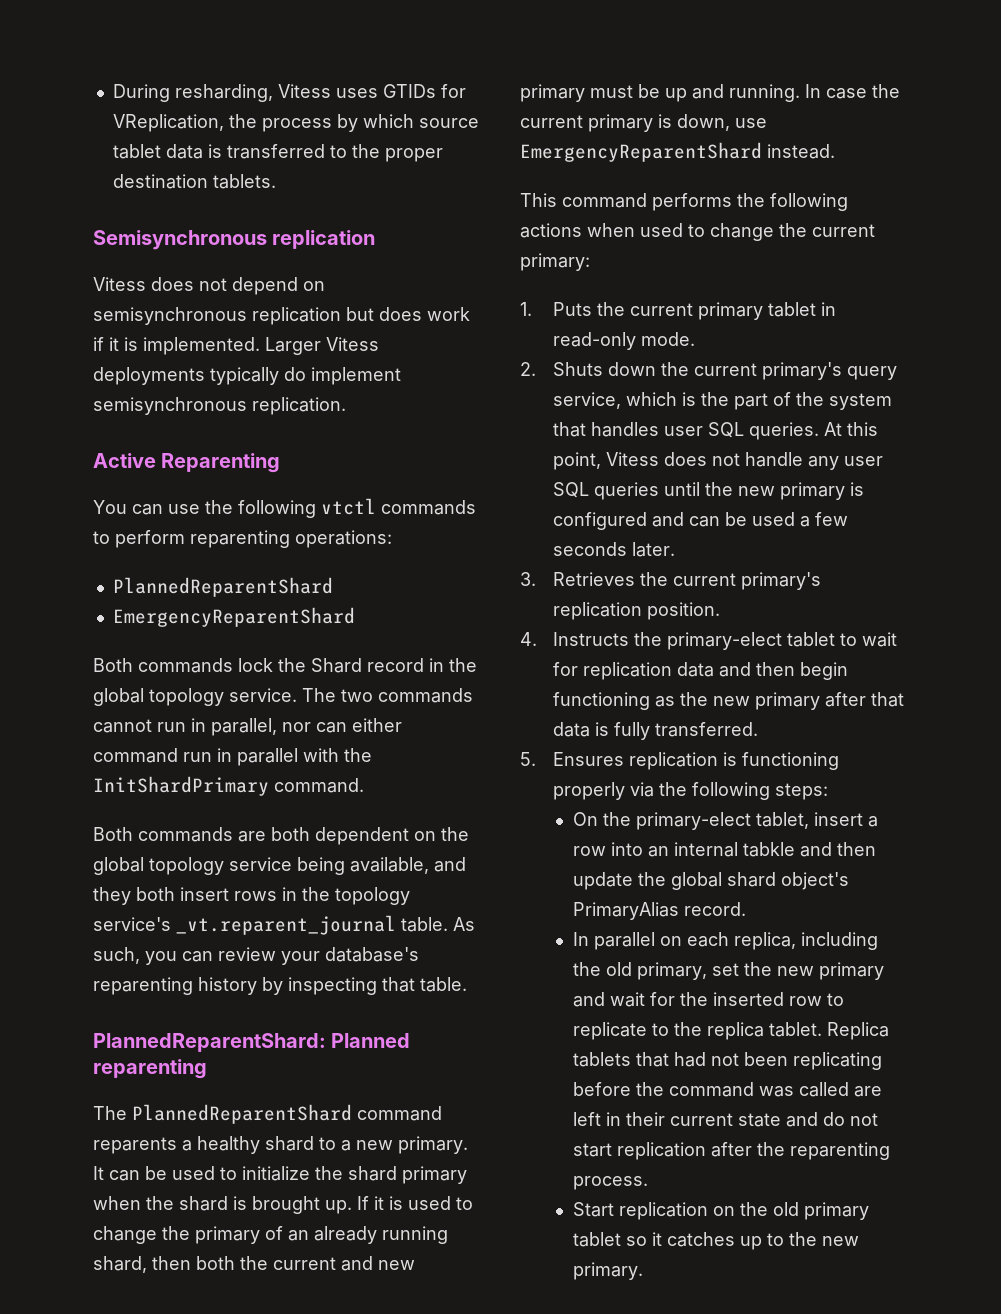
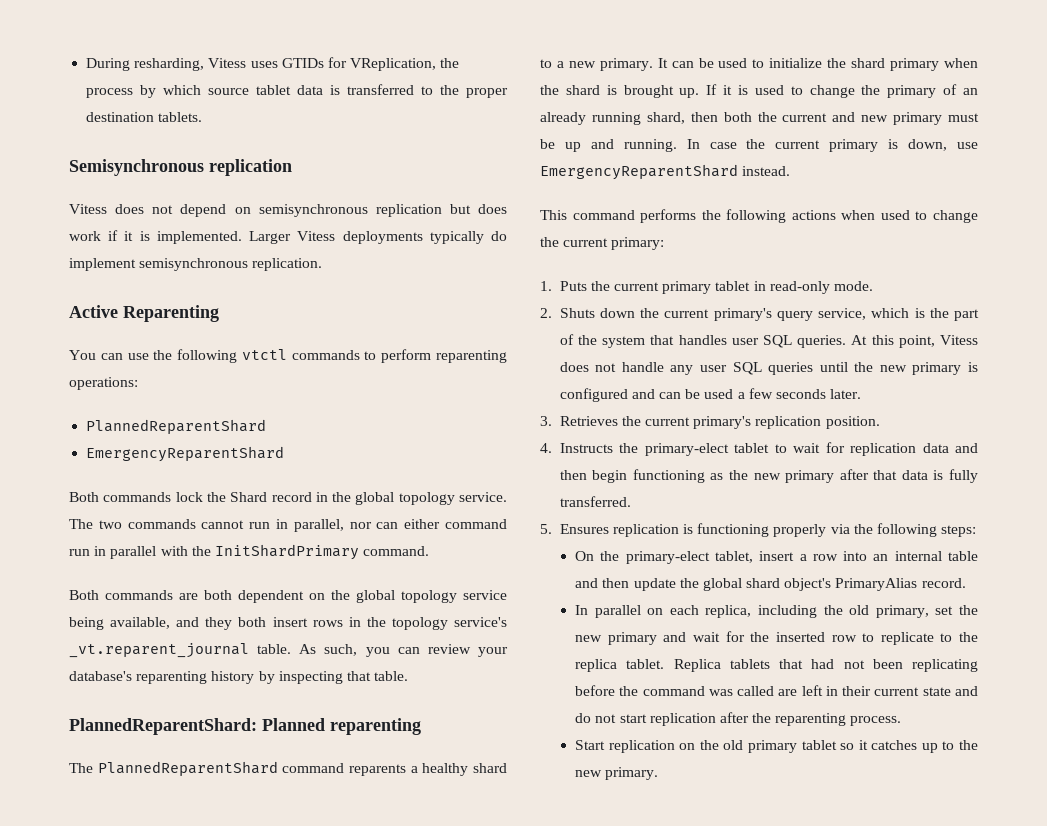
- On the primary-elect tablet, insert a row into an internal tabkle and then update the global shard object's PrimaryAlias record.
+ On the primary-elect tablet, insert a row into an internal table and then update the global shard object's PrimaryAlias record.

